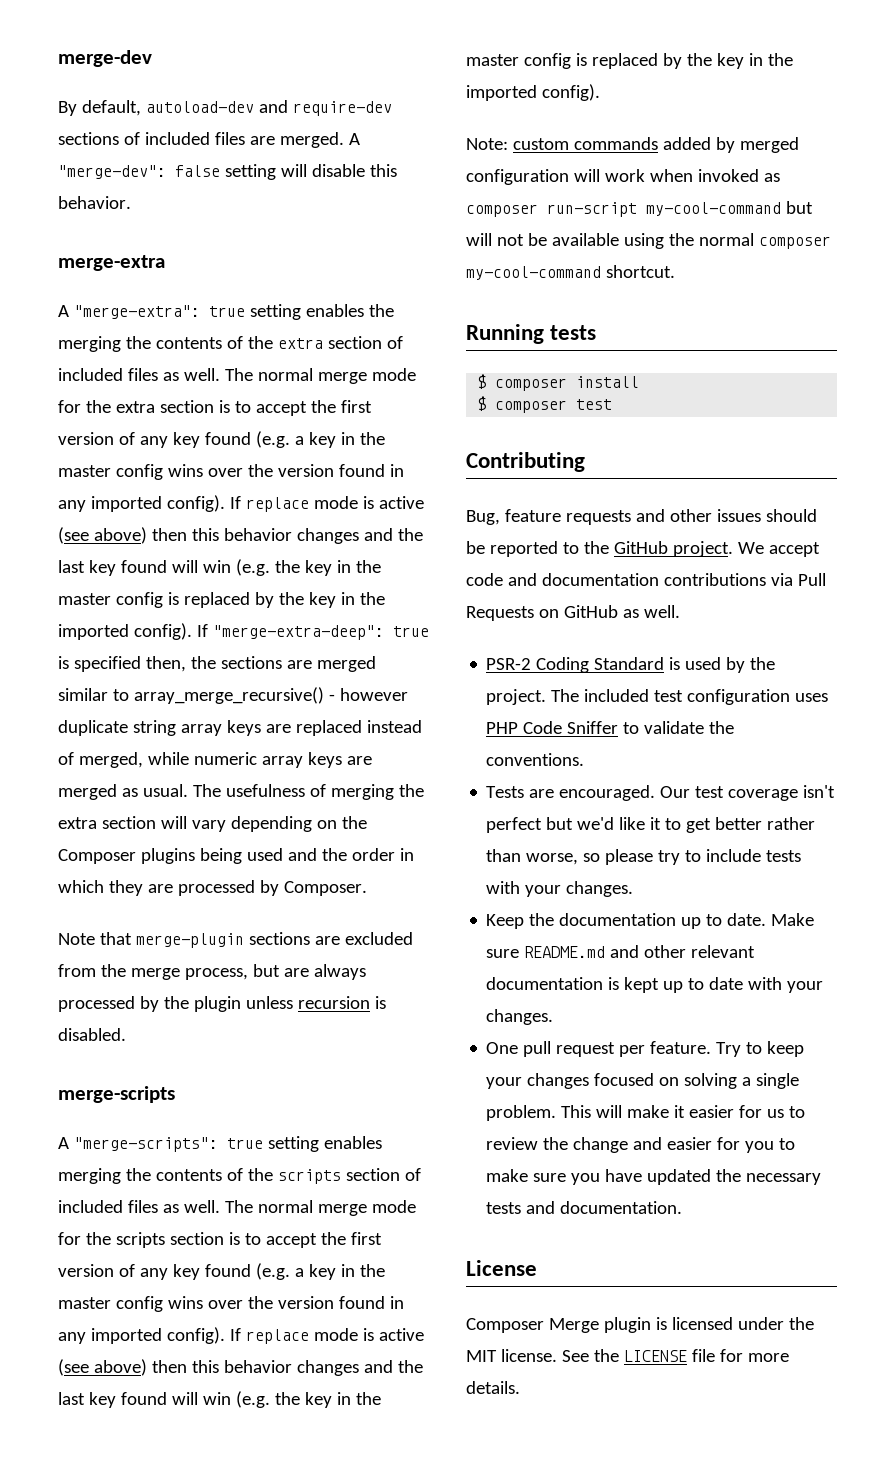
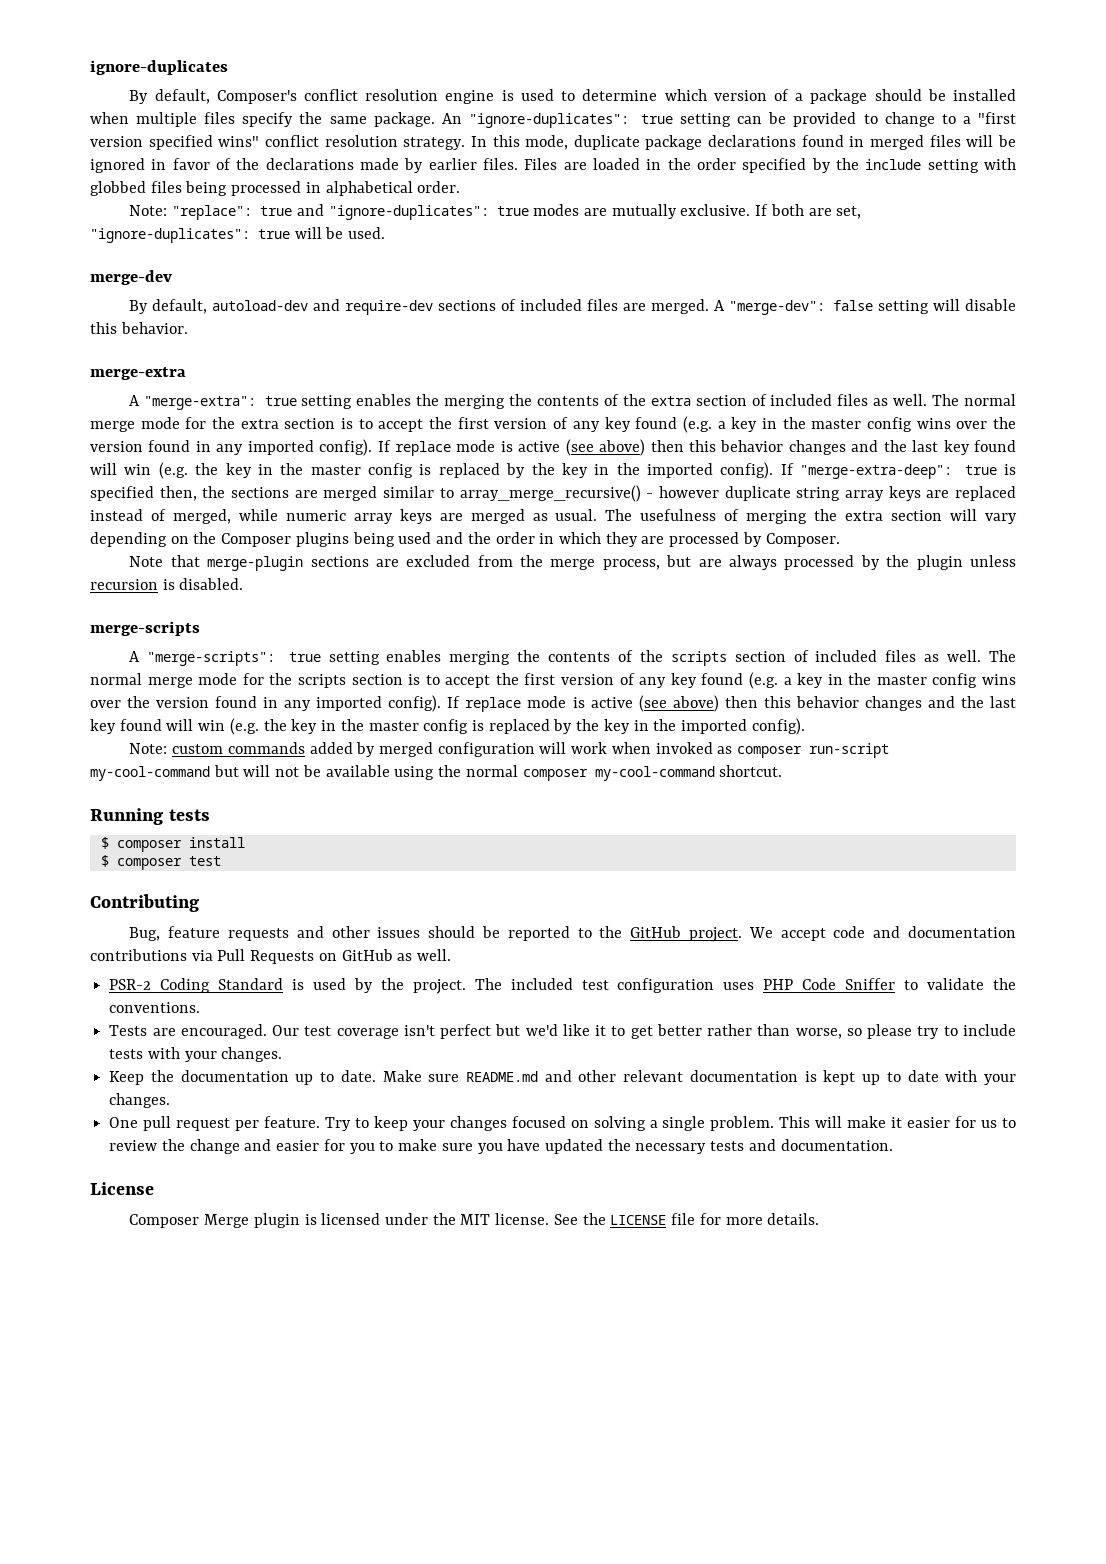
+ ignore-duplicates
+ By default, Composer's conflict resolution engine is used to determine which version of a package should be installed when multiple files specify the same package. An "ignore-duplicates": true setting can be provided to change to a "first version specified wins" conflict resolution strategy. In this mode, duplicate package declarations found in merged files will be ignored in favor of the declarations made by earlier files. Files are loaded in the order specified by the include setting with globbed files being processed in alphabetical order.
+ Note: "replace": true and "ignore-duplicates": true modes are mutually exclusive. If both are set, "ignore-duplicates": true will be used.

